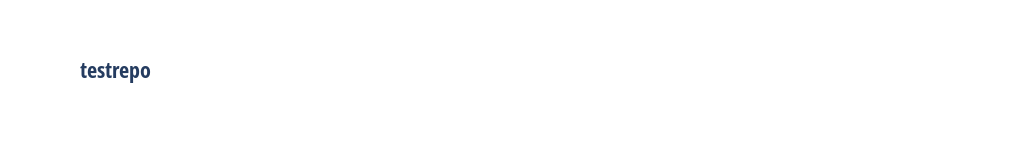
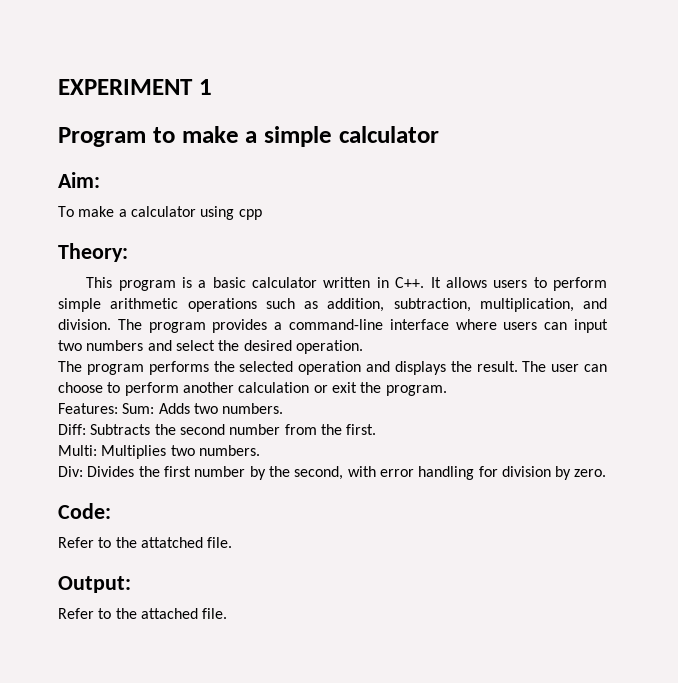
- testrepo
+ EXPERIMENT 1
+ Program to make a simple calculator
+ Aim:
+ To make a calculator using cpp
+ Theory:
+ This program is a basic calculator written in C++. It allows users to perform simple arithmetic operations such as addition, subtraction, multiplication, and division. The program provides a command-line interface where users can input two numbers and select the desired operation.
+ The program performs the selected operation and displays the result. The user can choose to perform another calculation or exit the program.
+ Features: Sum: Adds two numbers.
+ Diff: Subtracts the second number from the first.
+ Multi: Multiplies two numbers.
+ Div: Divides the first number by the second, with error handling for division by zero.
+ Code:
+ Refer to the attatched file.
+ Output:
+ Refer to the attached file.

